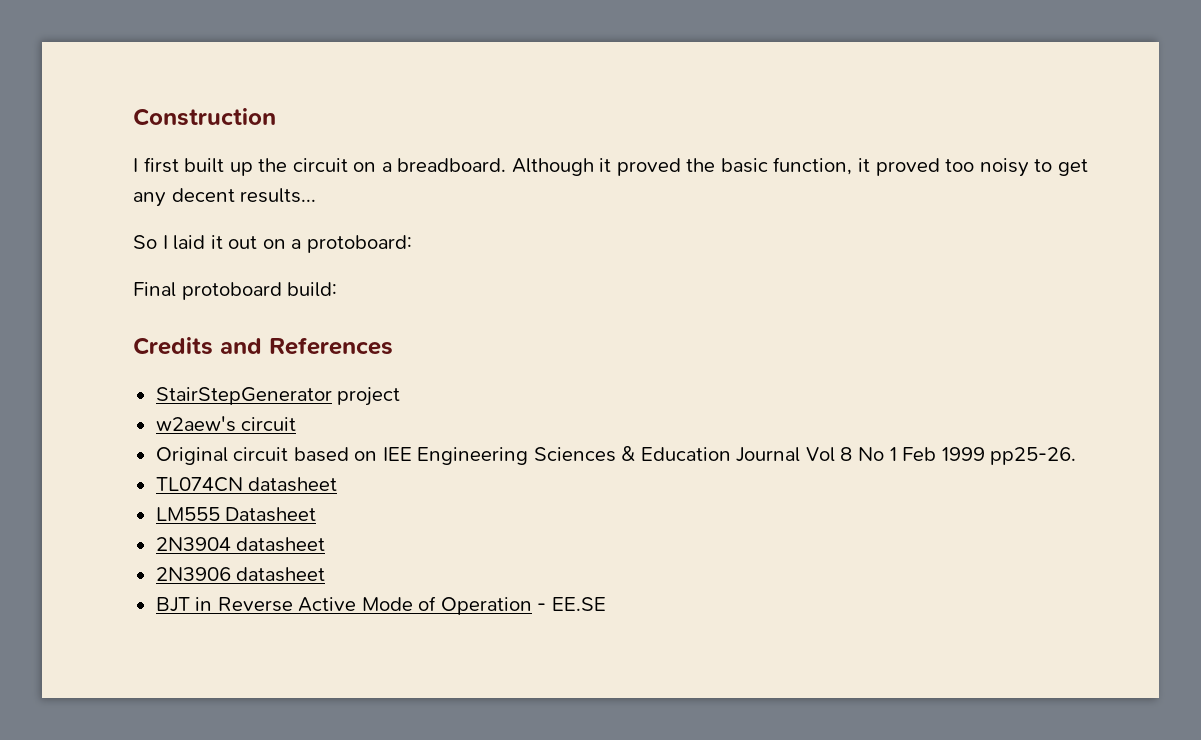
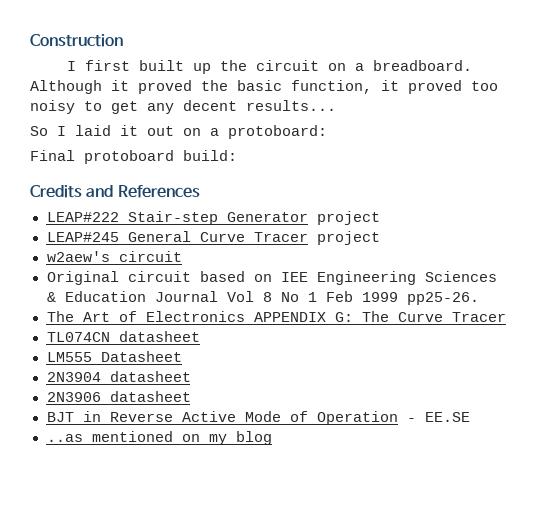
- StairStepGenerator project
+ LEAP#222 Stair-step Generator project
+ LEAP#245 General Curve Tracer project
+ The Art of Electronics APPENDIX G: The Curve Tracer
+ ..as mentioned on my blog

